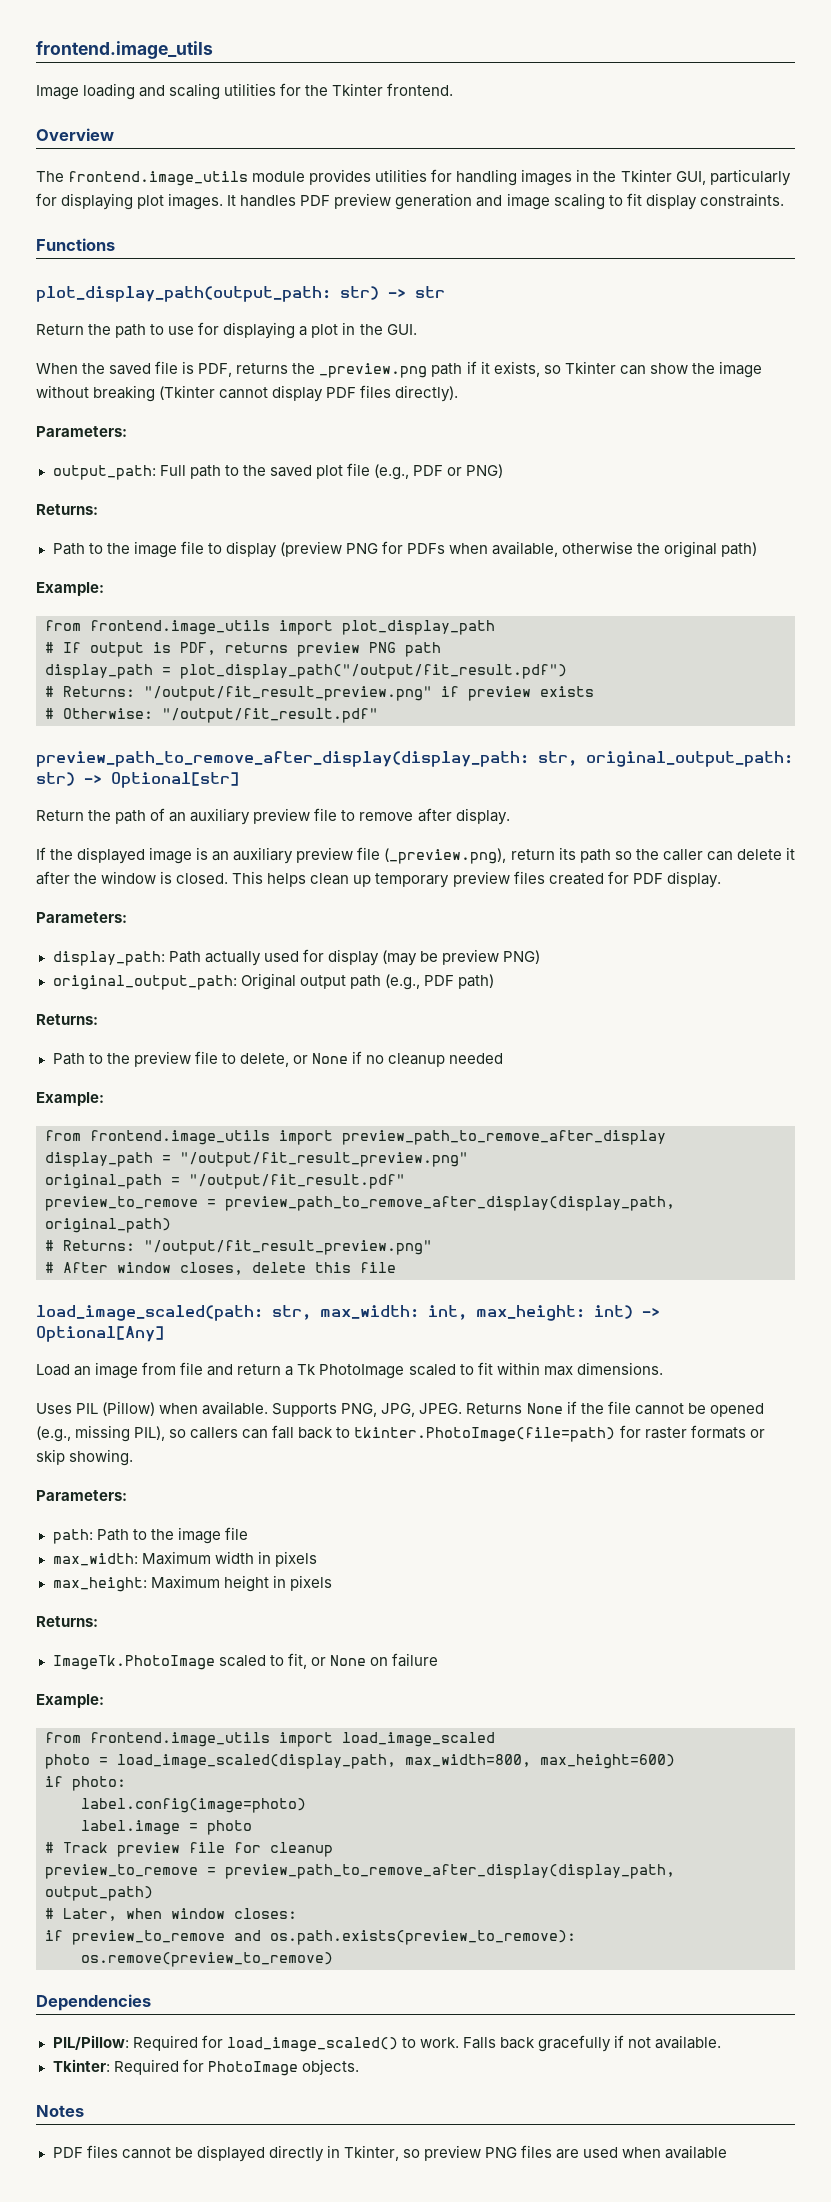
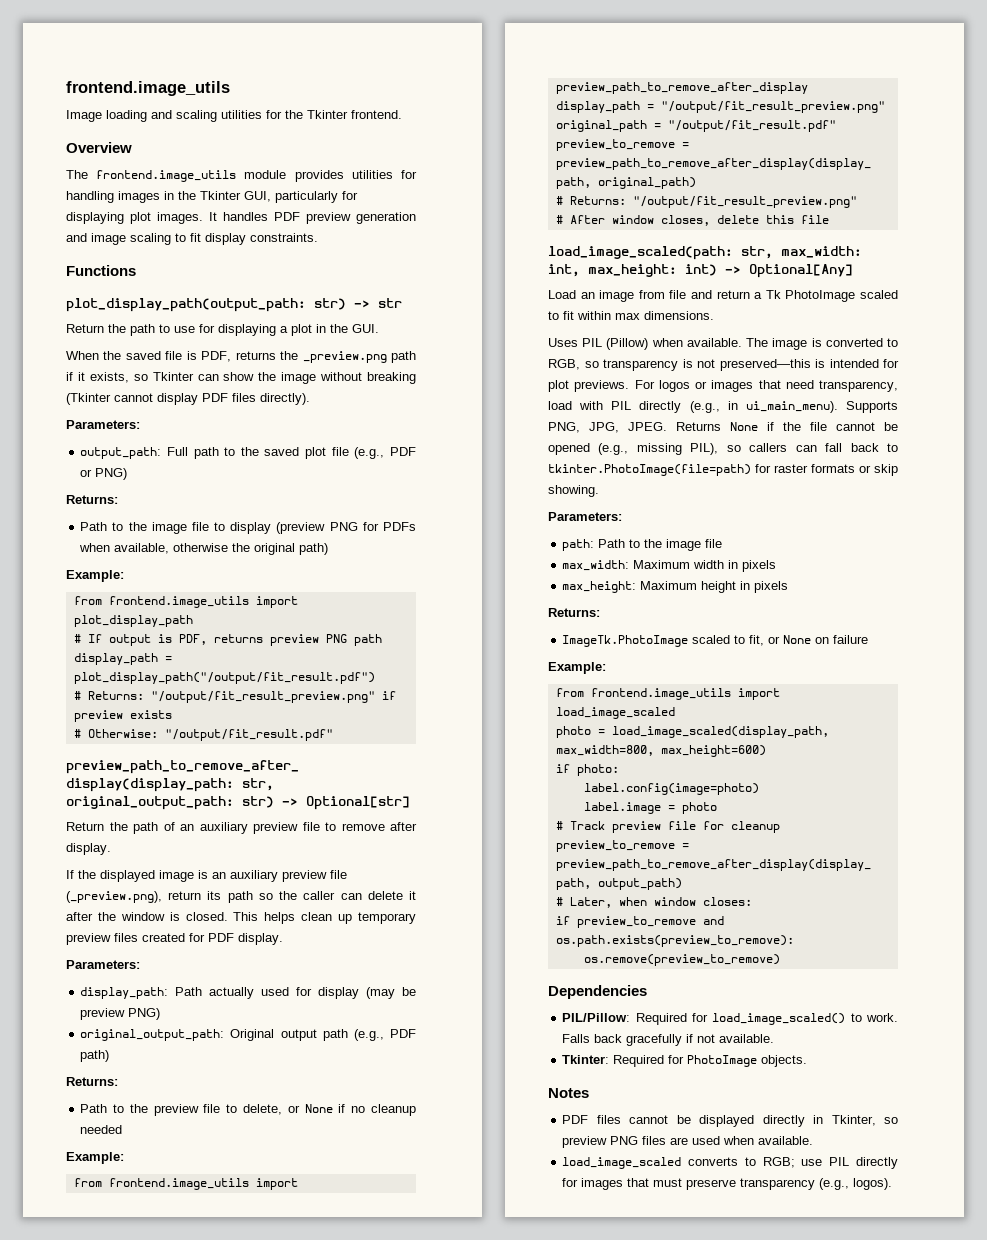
+ The image is converted to RGB, so transparency is not preserved—this is intended for plot previews. For logos or images that need transparency, load with PIL directly (e.g., in ui_main_menu).
- PDF files cannot be displayed directly in Tkinter, so preview PNG files are used when available
+ PDF files cannot be displayed directly in Tkinter, so preview PNG files are used when available.
+ load_image_scaled converts to RGB; use PIL directly for images that must preserve transparency (e.g., logos).

